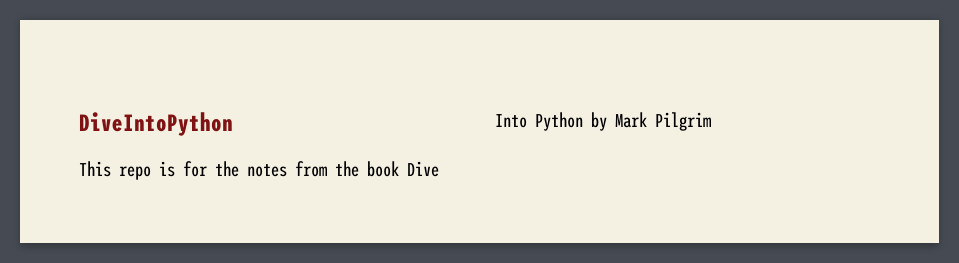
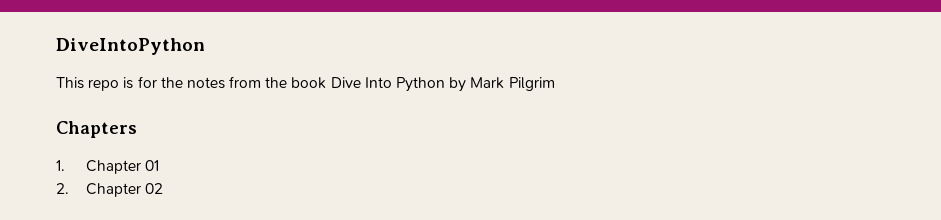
+ Chapters
+ 1. Chapter 01
+ 2. Chapter 02

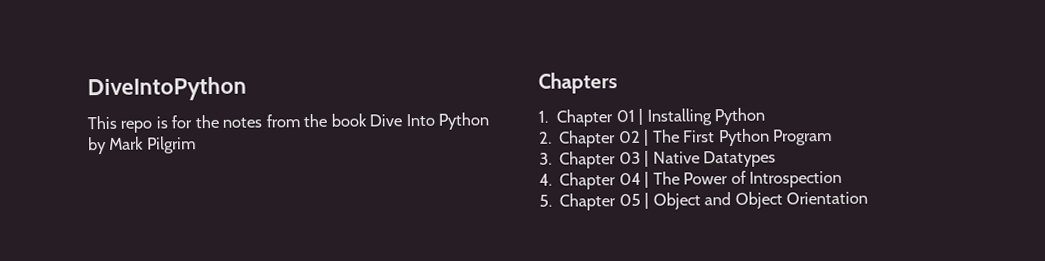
- 1. Chapter 01
+ 1. Chapter 01 | Installing Python
- 2. Chapter 02
+ 2. Chapter 02 | The First Python Program
+ 3. Chapter 03 | Native Datatypes
+ 4. Chapter 04 | The Power of Introspection
+ 5. Chapter 05 | Object and Object Orientation

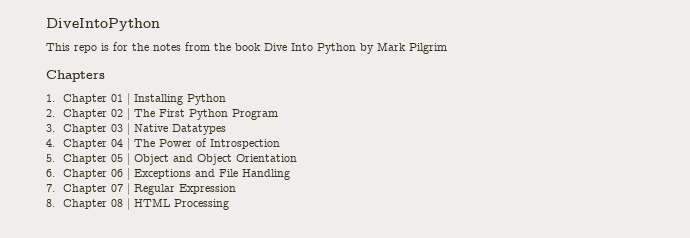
+ 6. Chapter 06 | Exceptions and File Handling
+ 7. Chapter 07 | Regular Expression
+ 8. Chapter 08 | HTML Processing

